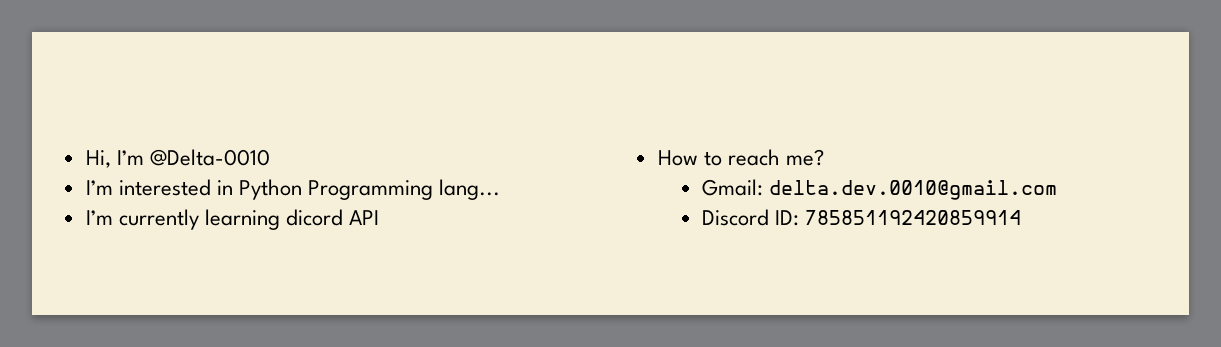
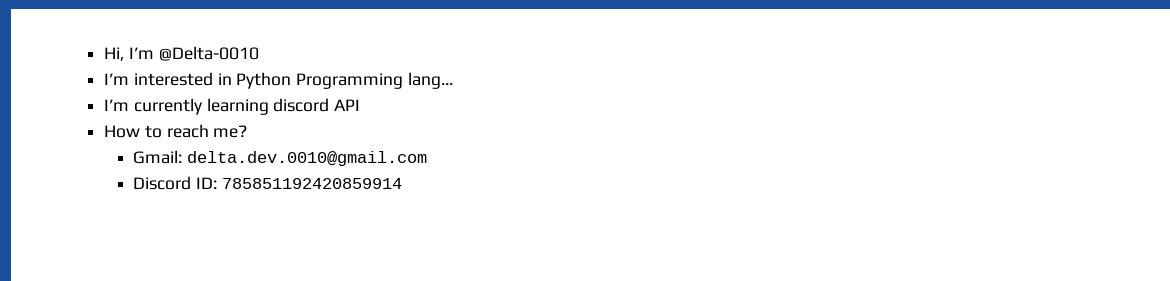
- I’m currently learning dicord API
+ I’m currently learning discord API

